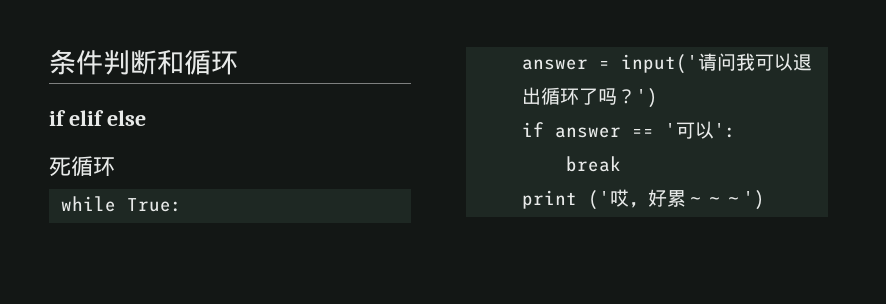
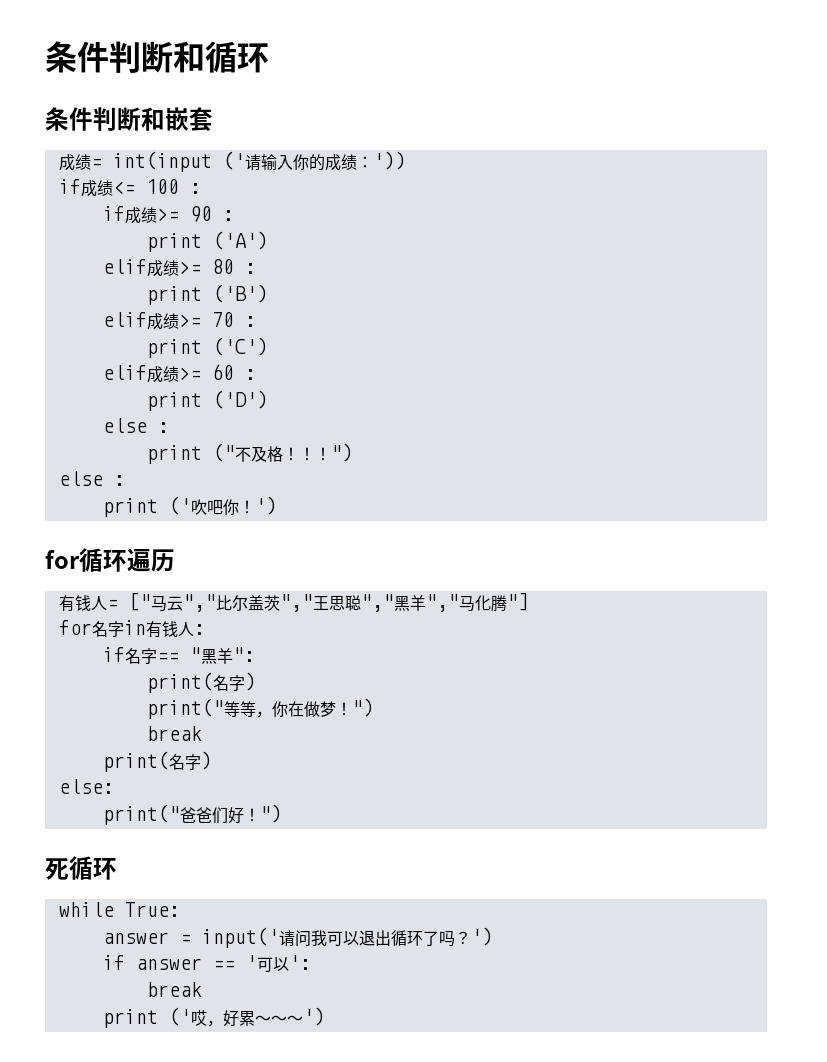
- if elif else
+ 条件判断和嵌套
+ 成绩= int(input ('请输入你的成绩：'))
+ if成绩<= 100 :
+ if成绩>= 90 :
+ print ('A')
+ elif成绩>= 80 :
+ print ('B')
+ elif成绩>= 70 :
+ print ('C')
+ elif成绩>= 60 :
+ print ('D')
+ else :
+ print ("不及格！！！")
+ else :
+ print ('吹吧你！')
+ for循环遍历
+ 有钱人= ["马云","比尔盖茨","王思聪","黑羊","马化腾"]
+ for名字in有钱人:
+ if名字== "黑羊":
+ print(名字)
+ print("等等，你在做梦！")
+ break
+ print(名字)
+ else:
+ print("爸爸们好！")

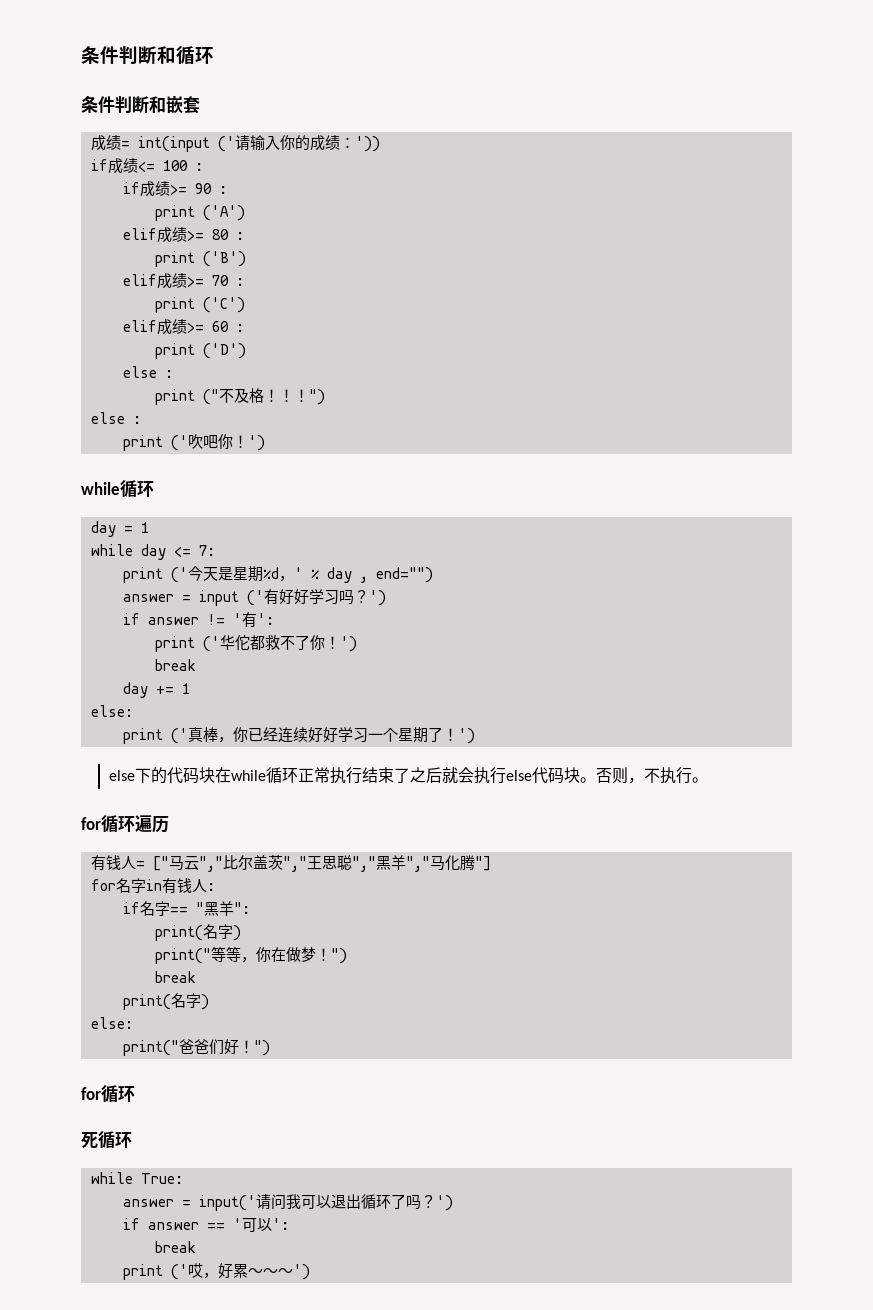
  print ('吹吧你！')
+ while循环
+ day = 1
+ while day <= 7:
+ print ('今天是星期%d，' % day , end="")
+ answer = input ('有好好学习吗？')
+ if answer != '有':
+ print ('华佗都救不了你！')
+ break
+ day += 1
+ else:
+ print ('真棒，你已经连续好好学习一个星期了！')
+ else下的代码块在while循环正常执行结束了之后就会执行else代码块。否则，不执行。
  print("爸爸们好！")
+ for循环

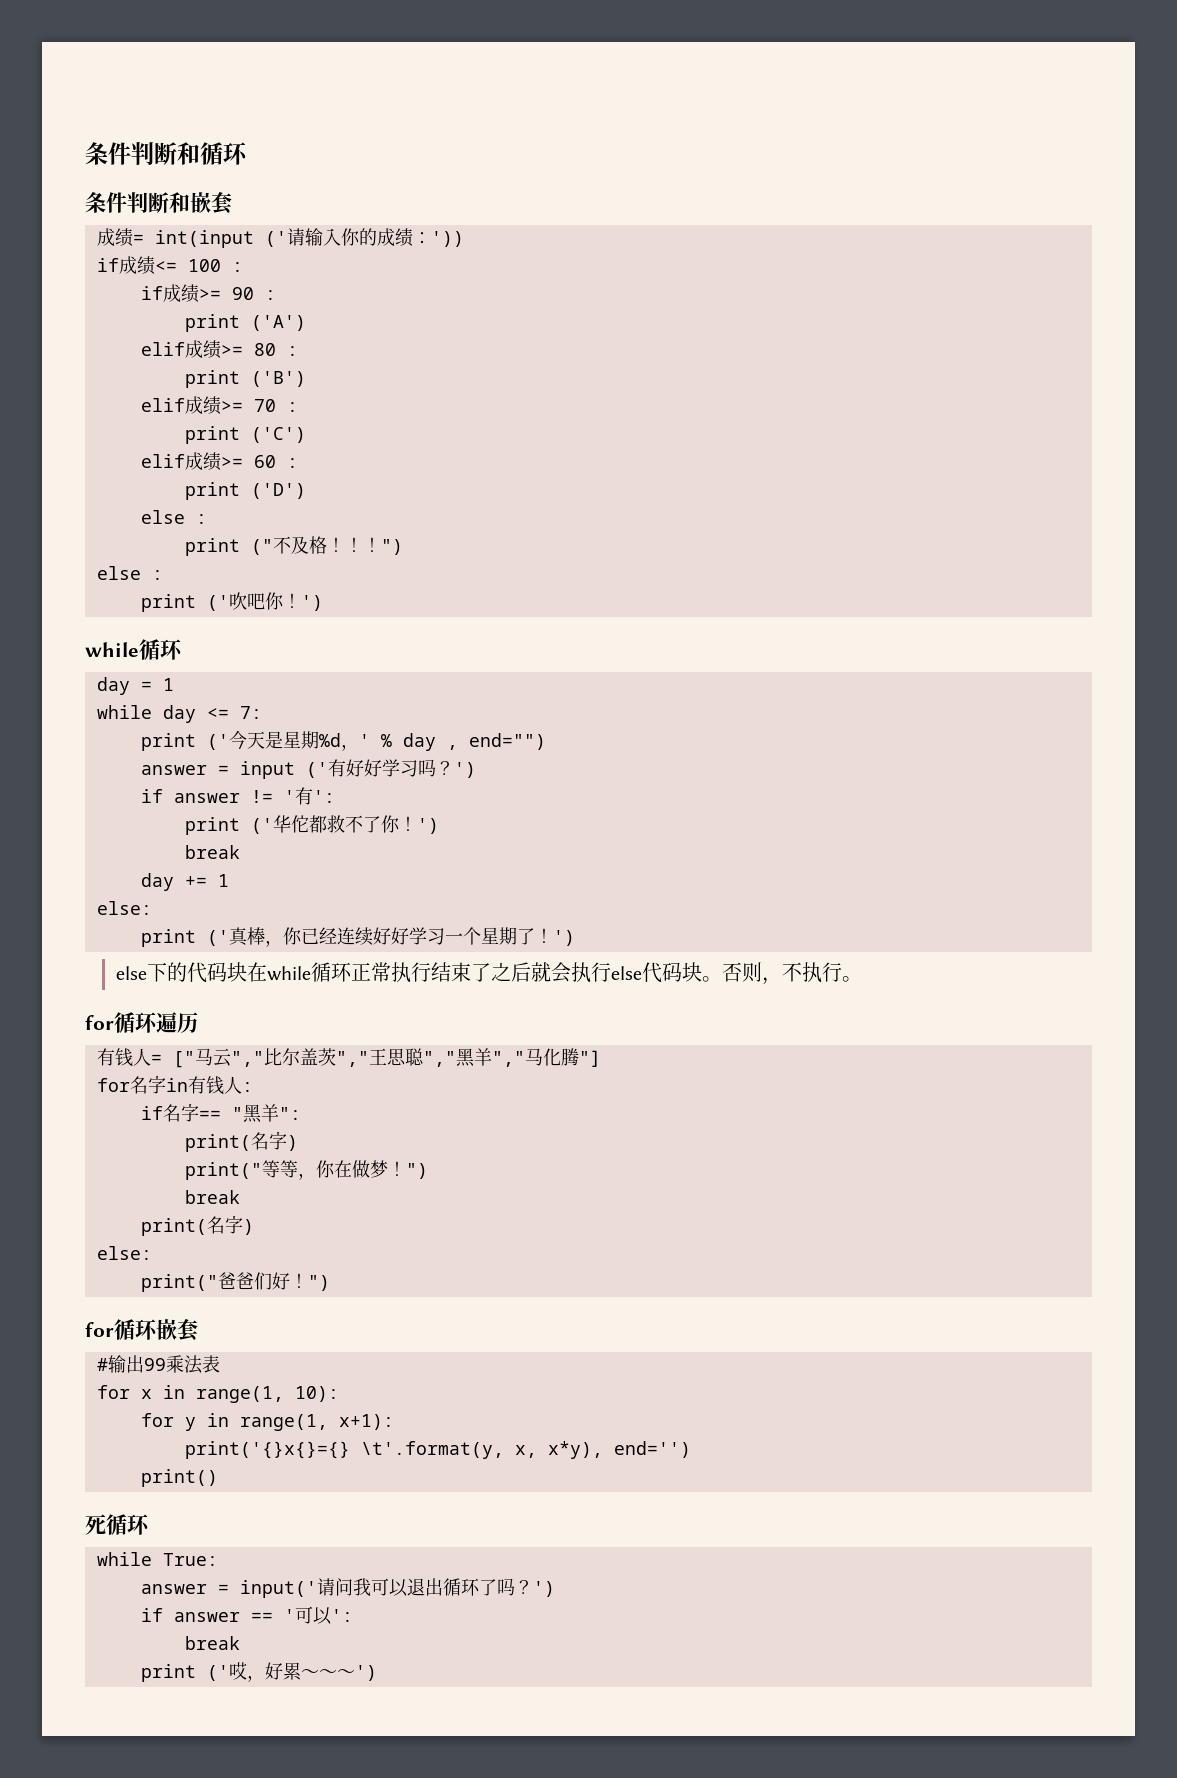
  print("爸爸们好！")
- for循环
+ for循环嵌套
+ #输出99乘法表
+ for x in range(1, 10):
+ for y in range(1, x+1):
+ print('{}x{}={} \t'.format(y, x, x*y), end='')
+ print()

